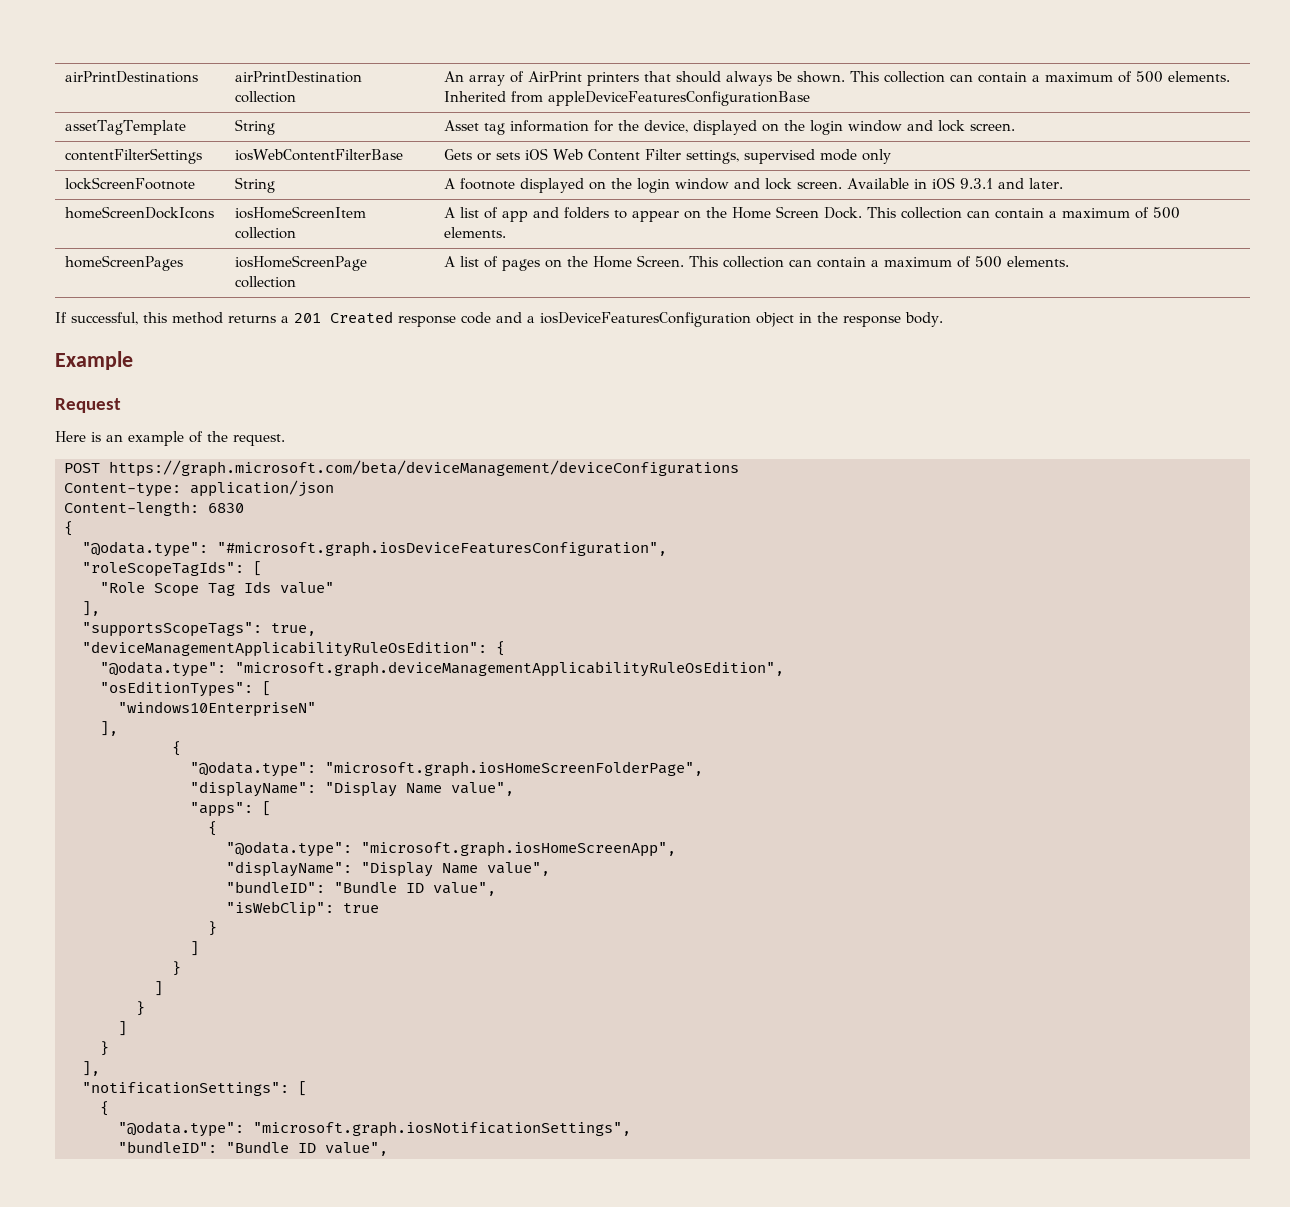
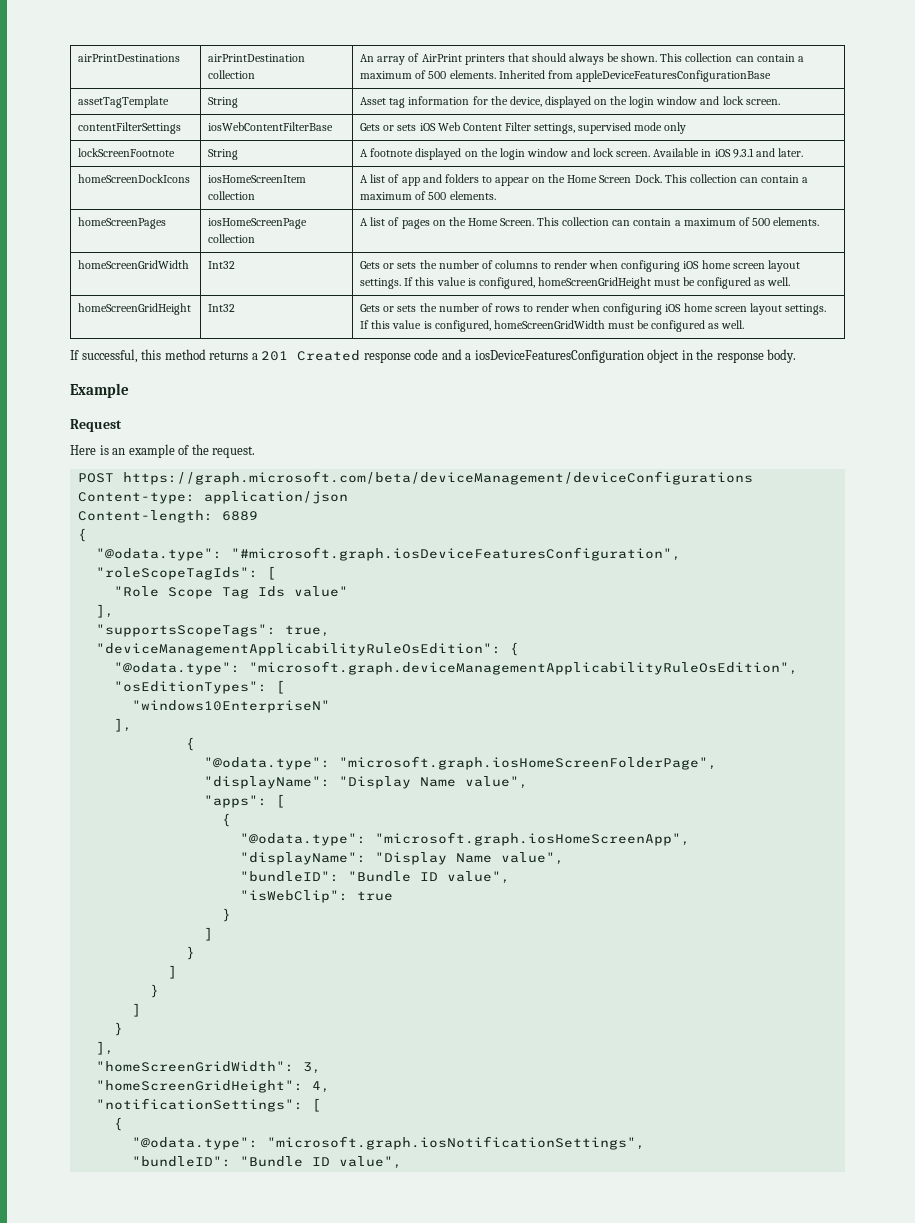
+ homeScreenGridWidth | Int32 | Gets or sets the number of columns to render when configuring iOS home screen layout settings. If this value is configured, homeScreenGridHeight must be configured as well.
+ homeScreenGridHeight | Int32 | Gets or sets the number of rows to render when configuring iOS home screen layout settings. If this value is configured, homeScreenGridWidth must be configured as well.
- Content-length: 6830
+ Content-length: 6889
+ "homeScreenGridWidth": 3,
+ "homeScreenGridHeight": 4,

